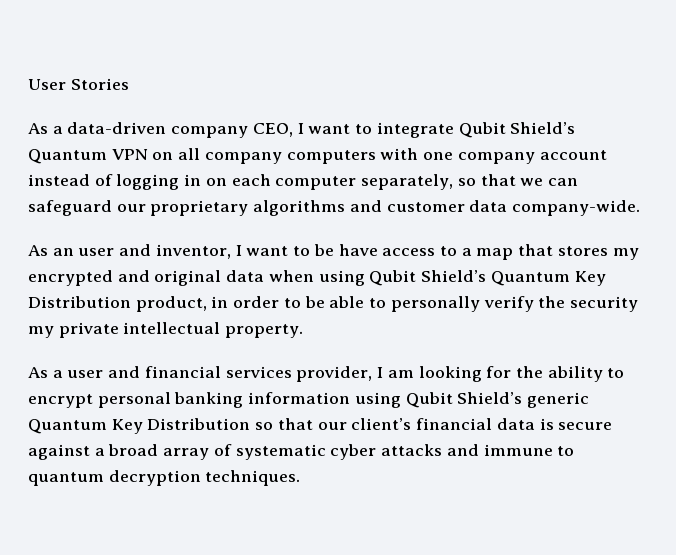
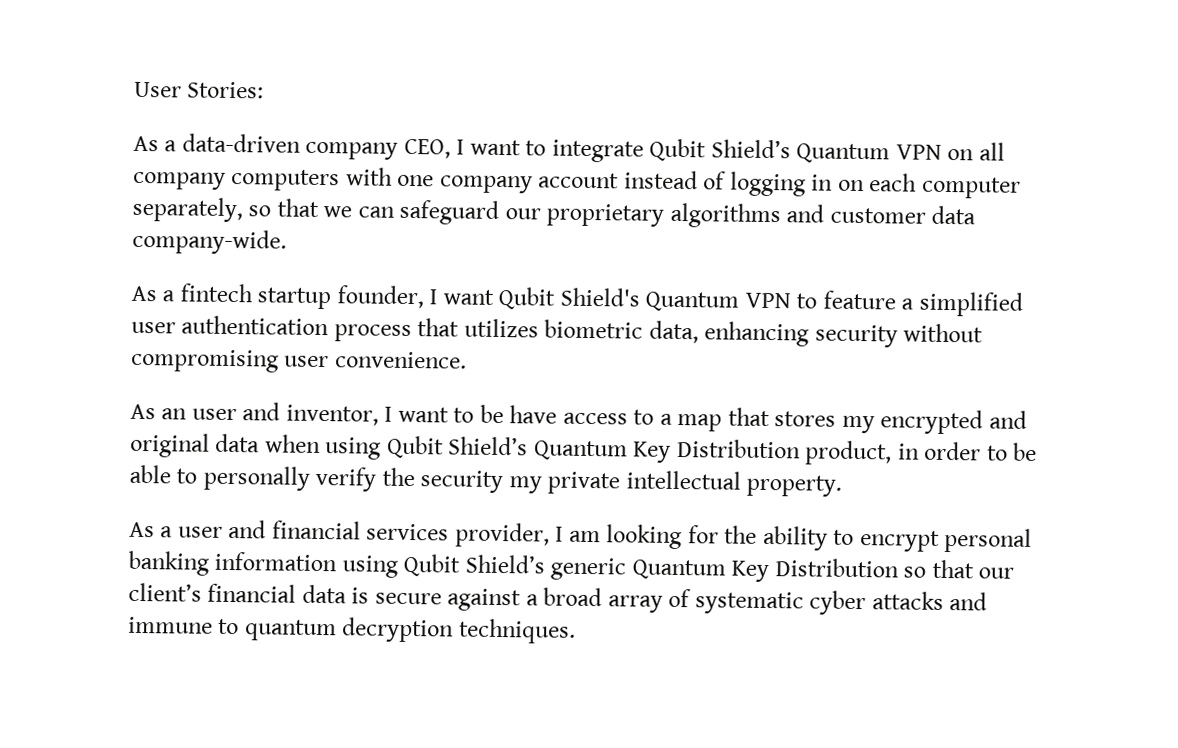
- User Stories
+ User Stories:
+ As a fintech startup founder, I want Qubit Shield's Quantum VPN to feature a simplified user authentication process that utilizes biometric data, enhancing security without compromising user convenience.

